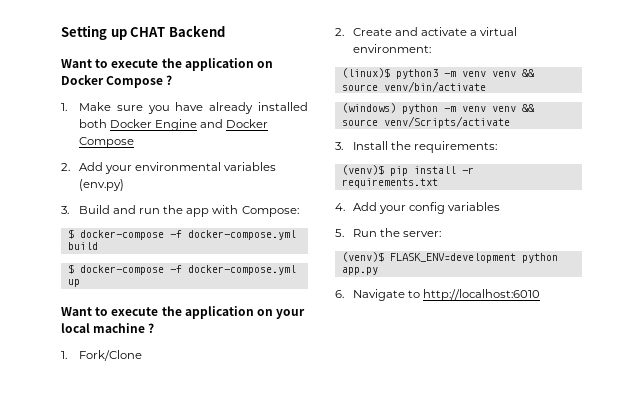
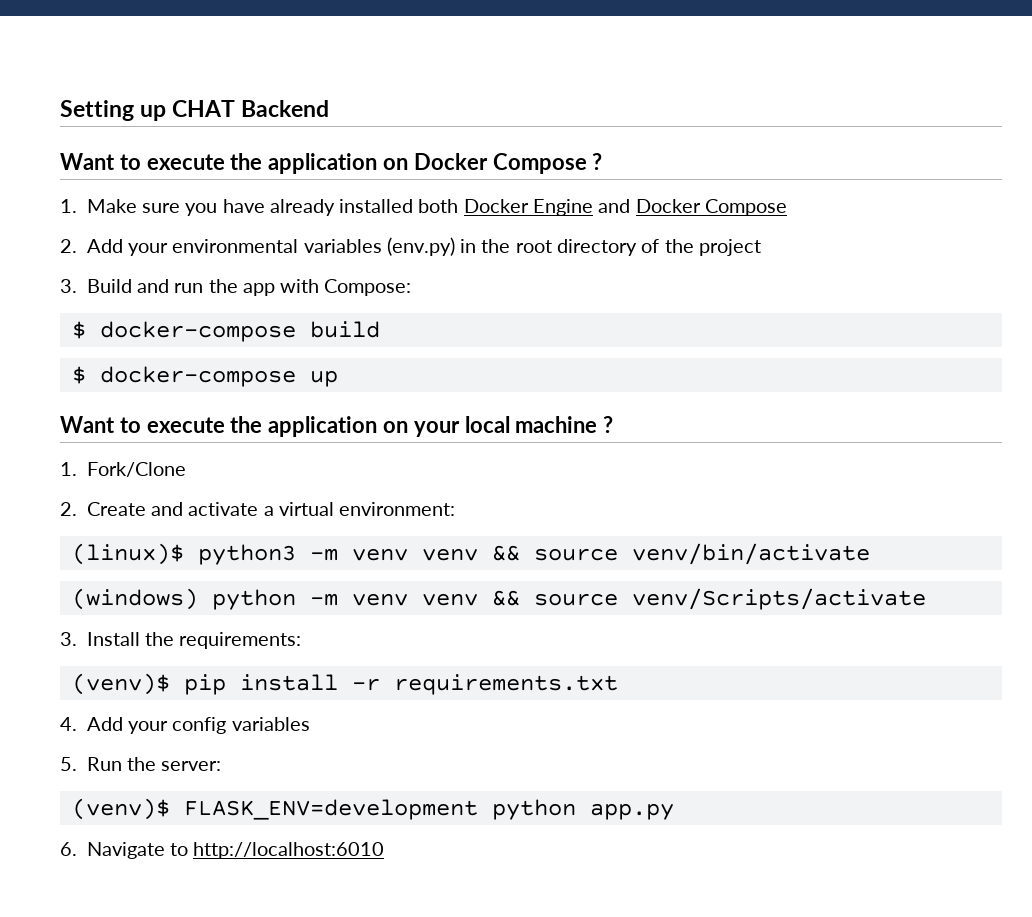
- 2. Add your environmental variables (env.py)
+ 2. Add your environmental variables (env.py) in the root directory of the project
- $ docker-compose -f docker-compose.yml build
+ $ docker-compose build
- $ docker-compose -f docker-compose.yml up
+ $ docker-compose up

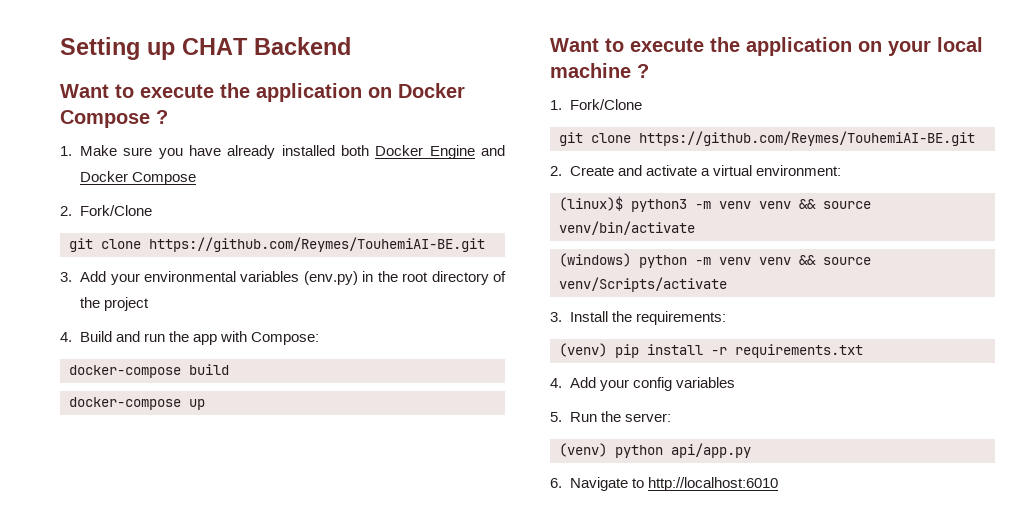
- 2. Add your environmental variables (env.py) in the root directory of the project
+ 2. Fork/Clone
+ git clone https://github.com/Reymes/TouhemiAI-BE.git
+ 3. Add your environmental variables (env.py) in the root directory of the project
- 3. Build and run the app with Compose:
+ 4. Build and run the app with Compose:
- $ docker-compose build
+ docker-compose build
- $ docker-compose up
+ docker-compose up
  1. Fork/Clone
+ git clone https://github.com/Reymes/TouhemiAI-BE.git
- (venv)$ pip install -r requirements.txt
+ (venv) pip install -r requirements.txt
- (venv)$ FLASK_ENV=development python app.py
+ (venv) python api/app.py

